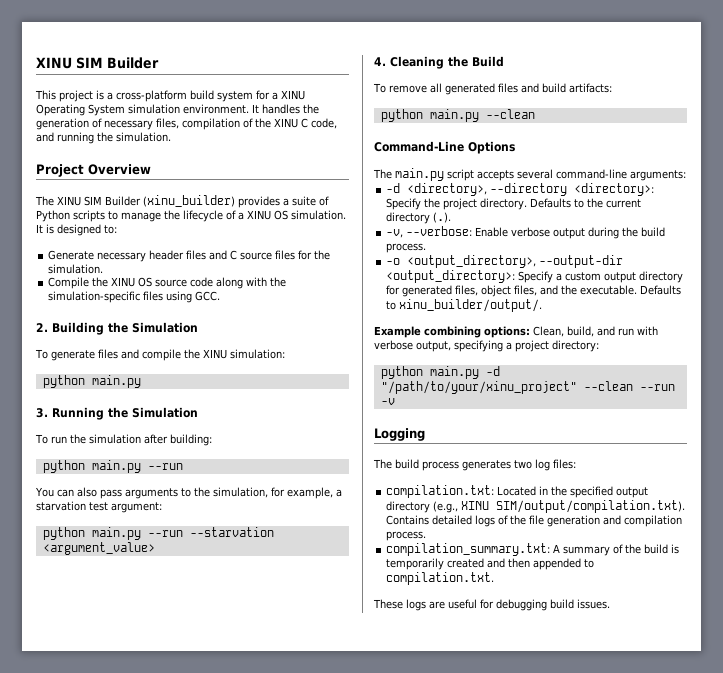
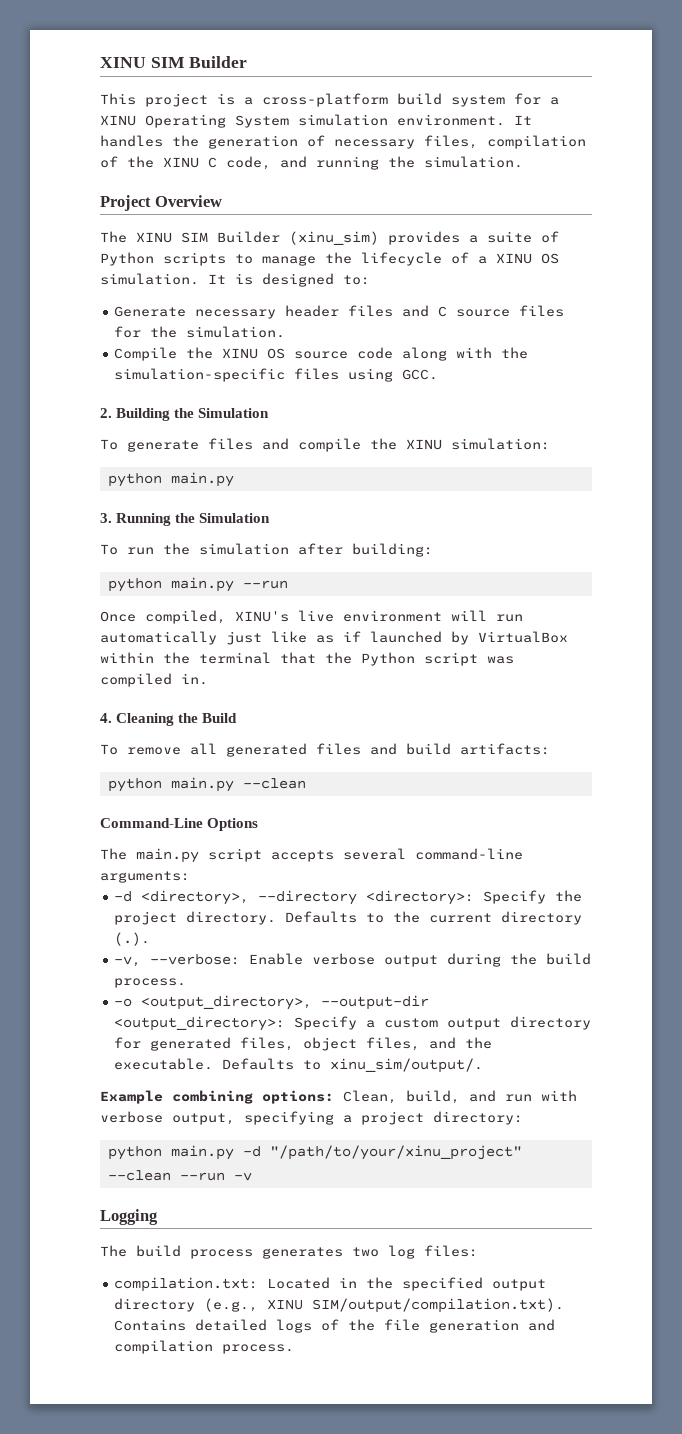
- The XINU SIM Builder (xinu_builder) provides a suite of Python scripts to manage the lifecycle of a XINU OS simulation.
+ The XINU SIM Builder (xinu_sim) provides a suite of Python scripts to manage the lifecycle of a XINU OS simulation.
- You can also pass arguments to the simulation, for example, a starvation test argument:
- python main.py --run --starvation <argument_value>
+ Once compiled, XINU's live environment will run automatically just like as if launched by VirtualBox within the terminal that the Python script was compiled in.
- Defaults to xinu_builder/output/.
+ Defaults to xinu_sim/output/.
- compilation_summary.txt: A summary of the build is temporarily created and then appended to compilation.txt.
- These logs are useful for debugging build issues.

